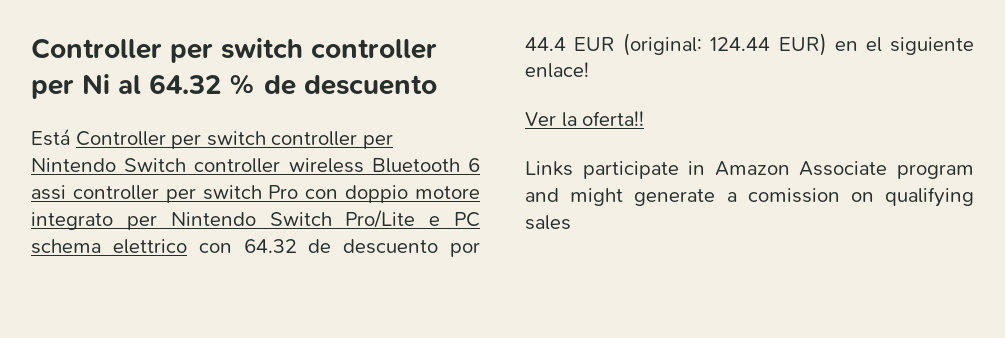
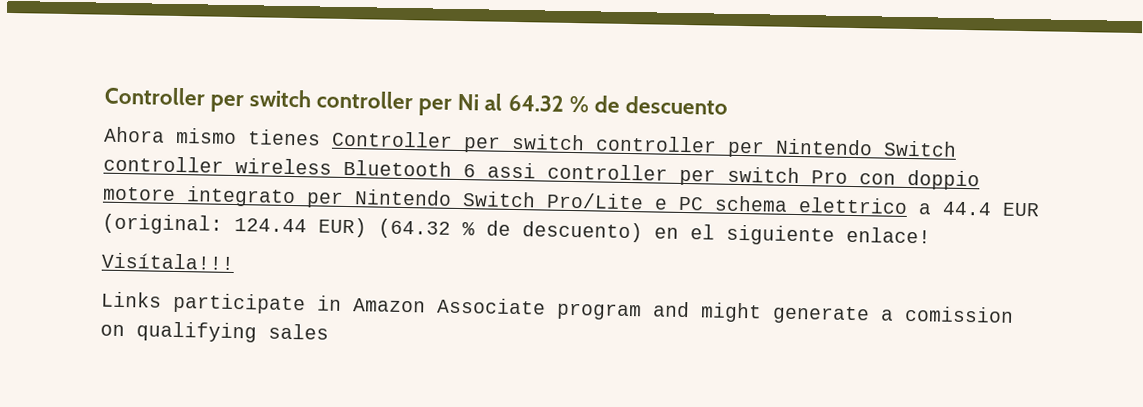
- Está Controller per switch controller per Nintendo Switch controller wireless Bluetooth 6 assi controller per switch Pro con doppio motore integrato per Nintendo Switch Pro/Lite e PC schema elettrico con 64.32 de descuento por 44.4 EUR (original: 124.44 EUR) en el siguiente enlace!
+ Ahora mismo tienes Controller per switch controller per Nintendo Switch controller wireless Bluetooth 6 assi controller per switch Pro con doppio motore integrato per Nintendo Switch Pro/Lite e PC schema elettrico a 44.4 EUR (original: 124.44 EUR) (64.32 % de descuento) en el siguiente enlace!
- Ver la oferta!!
+ Visítala!!!

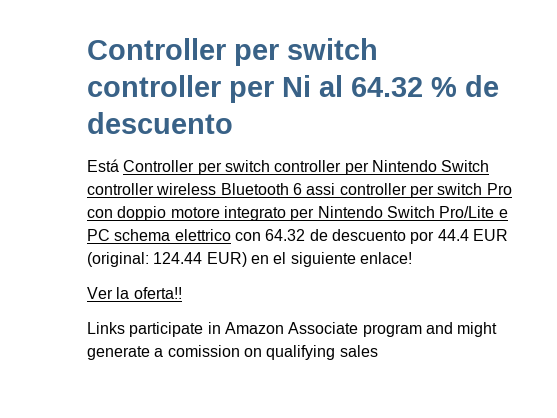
- Ahora mismo tienes Controller per switch controller per Nintendo Switch controller wireless Bluetooth 6 assi controller per switch Pro con doppio motore integrato per Nintendo Switch Pro/Lite e PC schema elettrico a 44.4 EUR (original: 124.44 EUR) (64.32 % de descuento) en el siguiente enlace!
+ Está Controller per switch controller per Nintendo Switch controller wireless Bluetooth 6 assi controller per switch Pro con doppio motore integrato per Nintendo Switch Pro/Lite e PC schema elettrico con 64.32 de descuento por 44.4 EUR (original: 124.44 EUR) en el siguiente enlace!
- Visítala!!!
+ Ver la oferta!!

